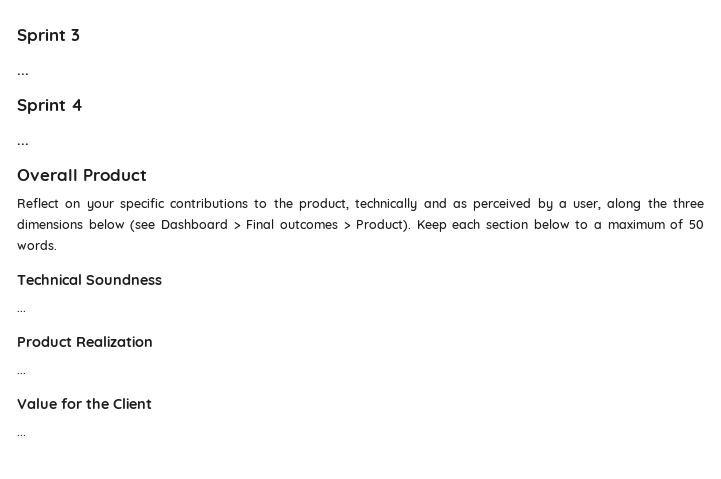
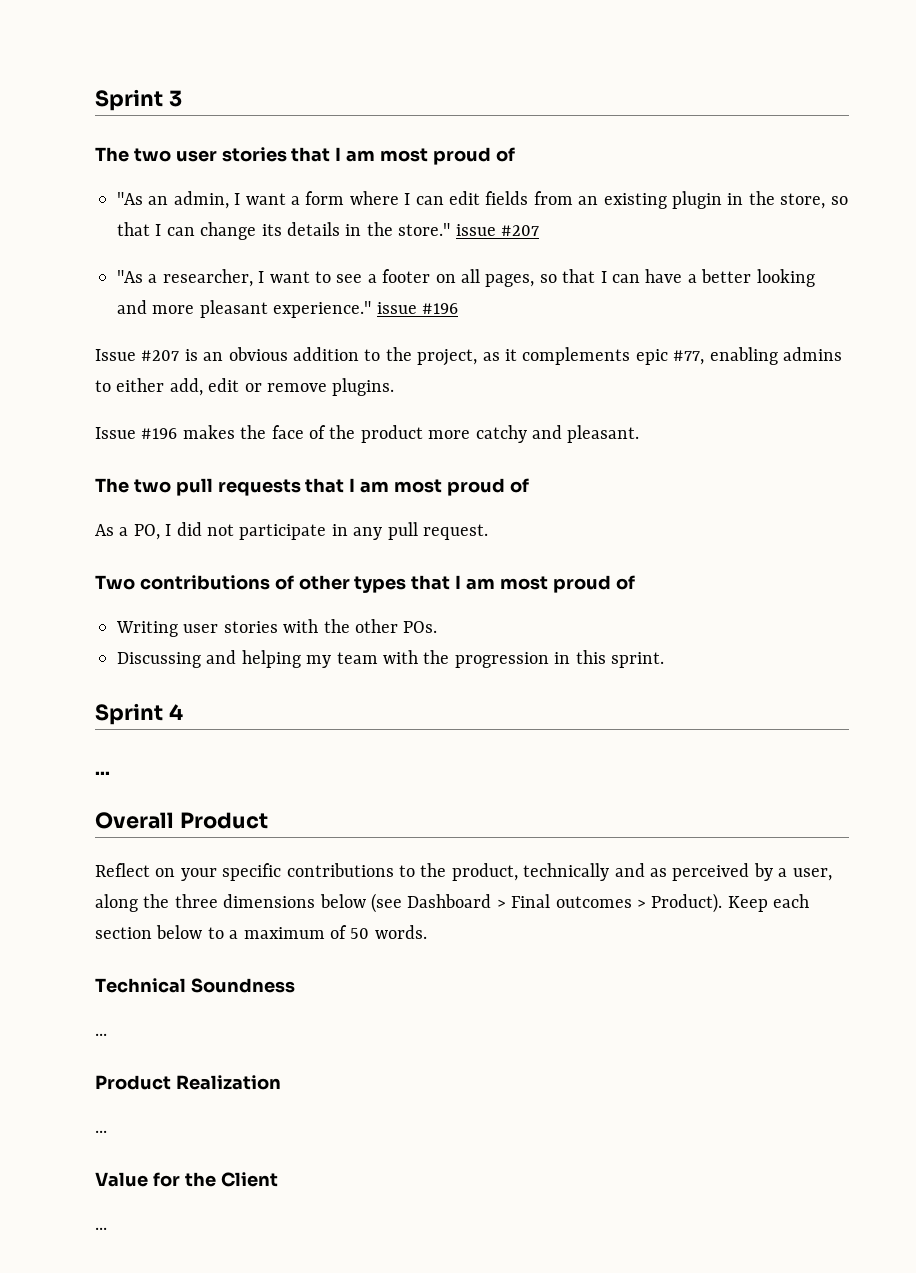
  Sprint 3
- ...
+ The two user stories that I am most proud of
+ "As an admin, I want a form where I can edit fields from an existing plugin in the store, so that I can change its details in the store." issue #207
+ "As a researcher, I want to see a footer on all pages, so that I can have a better looking and more pleasant experience." issue #196
+ Issue #207 is an obvious addition to the project, as it complements epic #77, enabling admins to either add, edit or remove plugins.
+ Issue #196 makes the face of the product more catchy and pleasant.
+ The two pull requests that I am most proud of
+ As a PO, I did not participate in any pull request.
+ Two contributions of other types that I am most proud of
+ Writing user stories with the other POs.
+ Discussing and helping my team with the progression in this sprint.

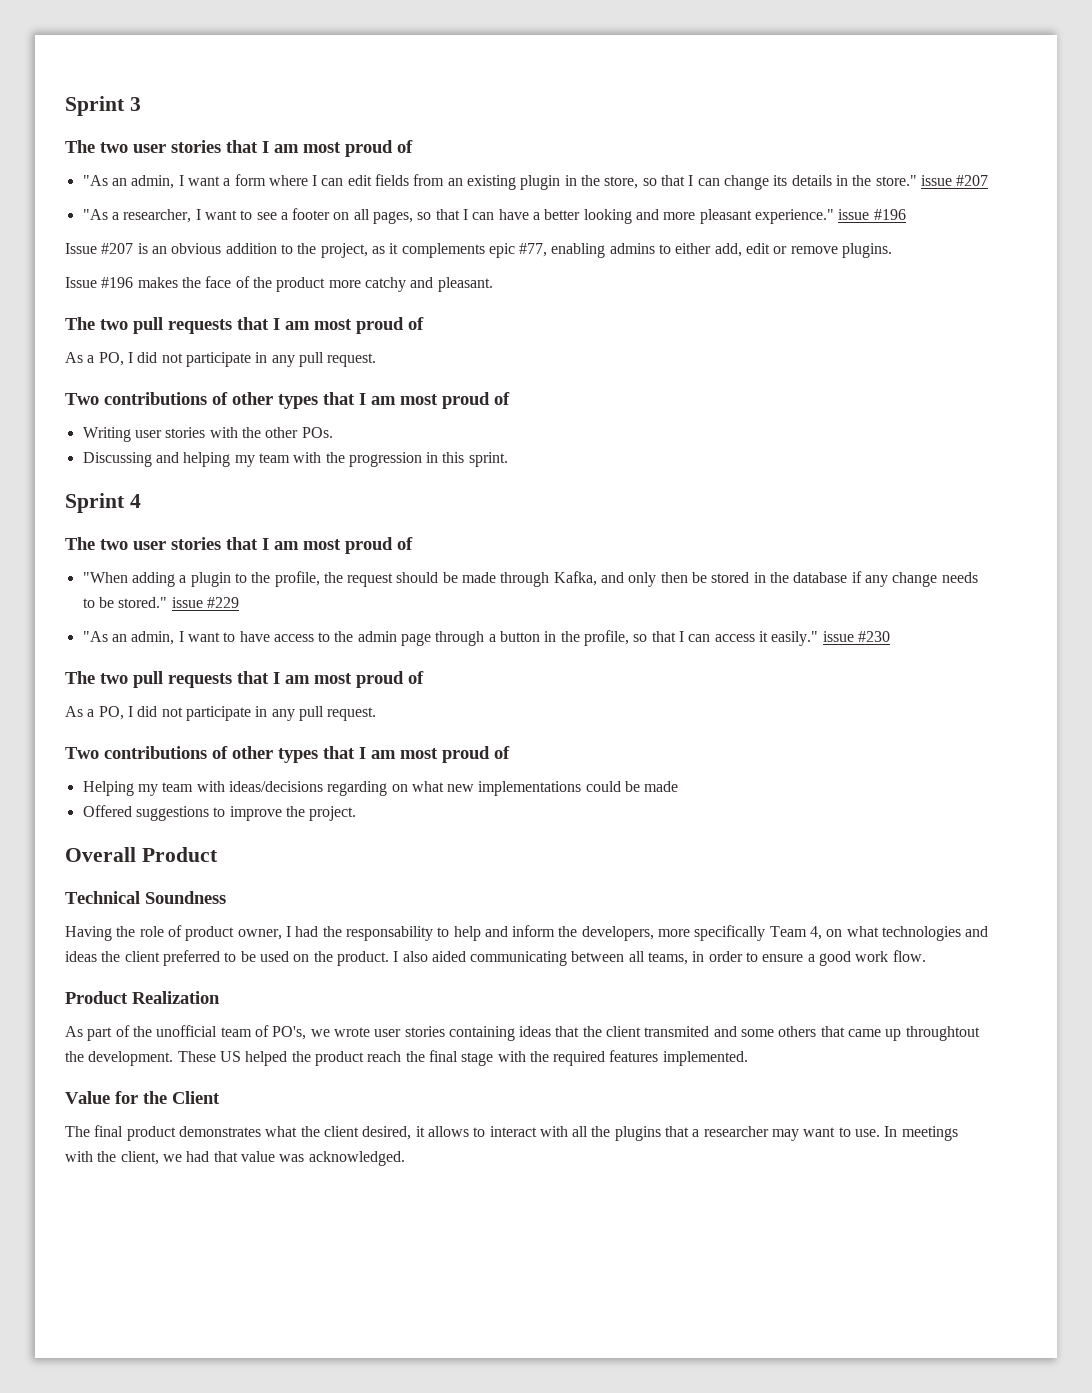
  Sprint 4
- ...
+ The two user stories that I am most proud of
+ "When adding a plugin to the profile, the request should be made through Kafka, and only then be stored in the database if any change needs to be stored." issue #229
+ "As an admin, I want to have access to the admin page through a button in the profile, so that I can access it easily." issue #230
+ The two pull requests that I am most proud of
+ As a PO, I did not participate in any pull request.
+ Two contributions of other types that I am most proud of
+ Helping my team with ideas/decisions regarding on what new implementations could be made
+ Offered suggestions to improve the project.
  Overall Product
- Reflect on your specific contributions to the product, technically and as perceived by a user, along the three dimensions below (see Dashboard > Final outcomes > Product). Keep each section below to a maximum of 50 words.
  Technical Soundness
- ...
+ Having the role of product owner, I had the responsability to help and inform the developers, more specifically Team 4, on what technologies and ideas the client preferred to be used on the product. I also aided communicating between all teams, in order to ensure a good work flow.
  Product Realization
- ...
+ As part of the unofficial team of PO's, we wrote user stories containing ideas that the client transmited and some others that came up throughtout the development. These US helped the product reach the final stage with the required features implemented.
  Value for the Client
- ...
+ The final product demonstrates what the client desired, it allows to interact with all the plugins that a researcher may want to use. In meetings with the client, we had that value was acknowledged.

